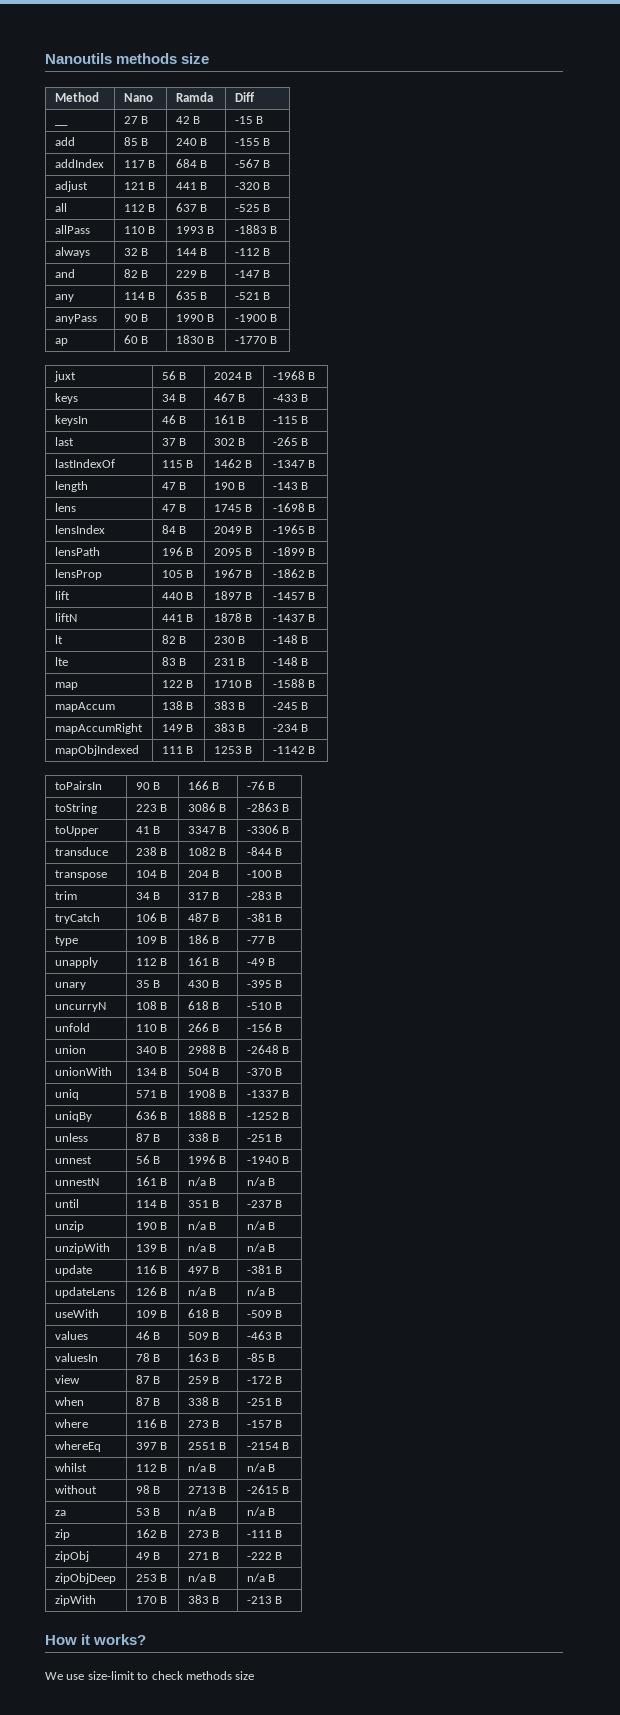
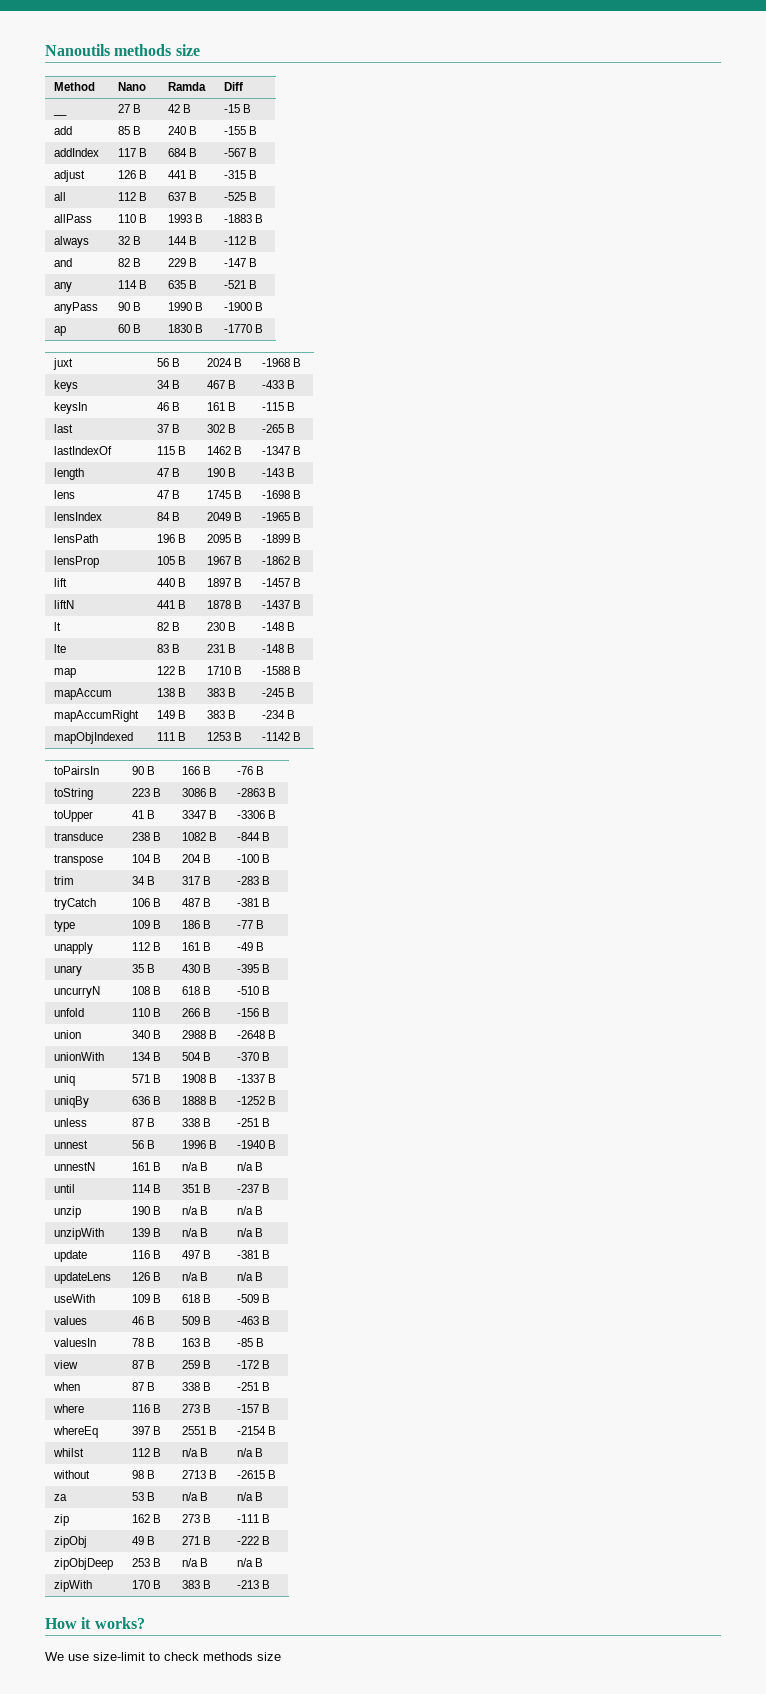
- adjust | 121 B | 441 B | -320 B
+ adjust | 126 B | 441 B | -315 B

